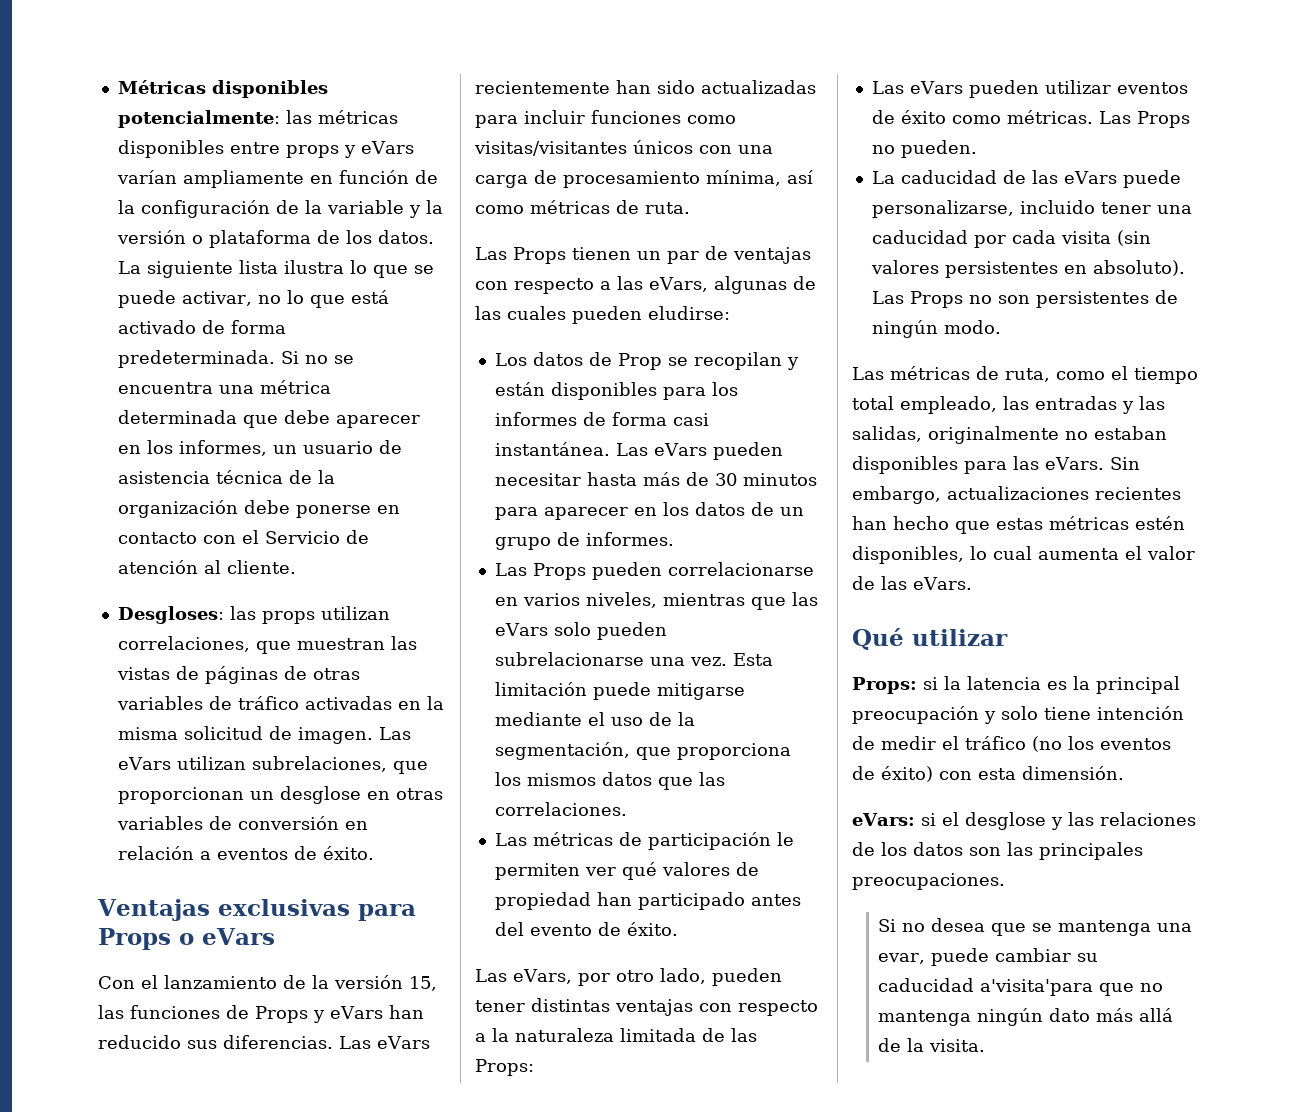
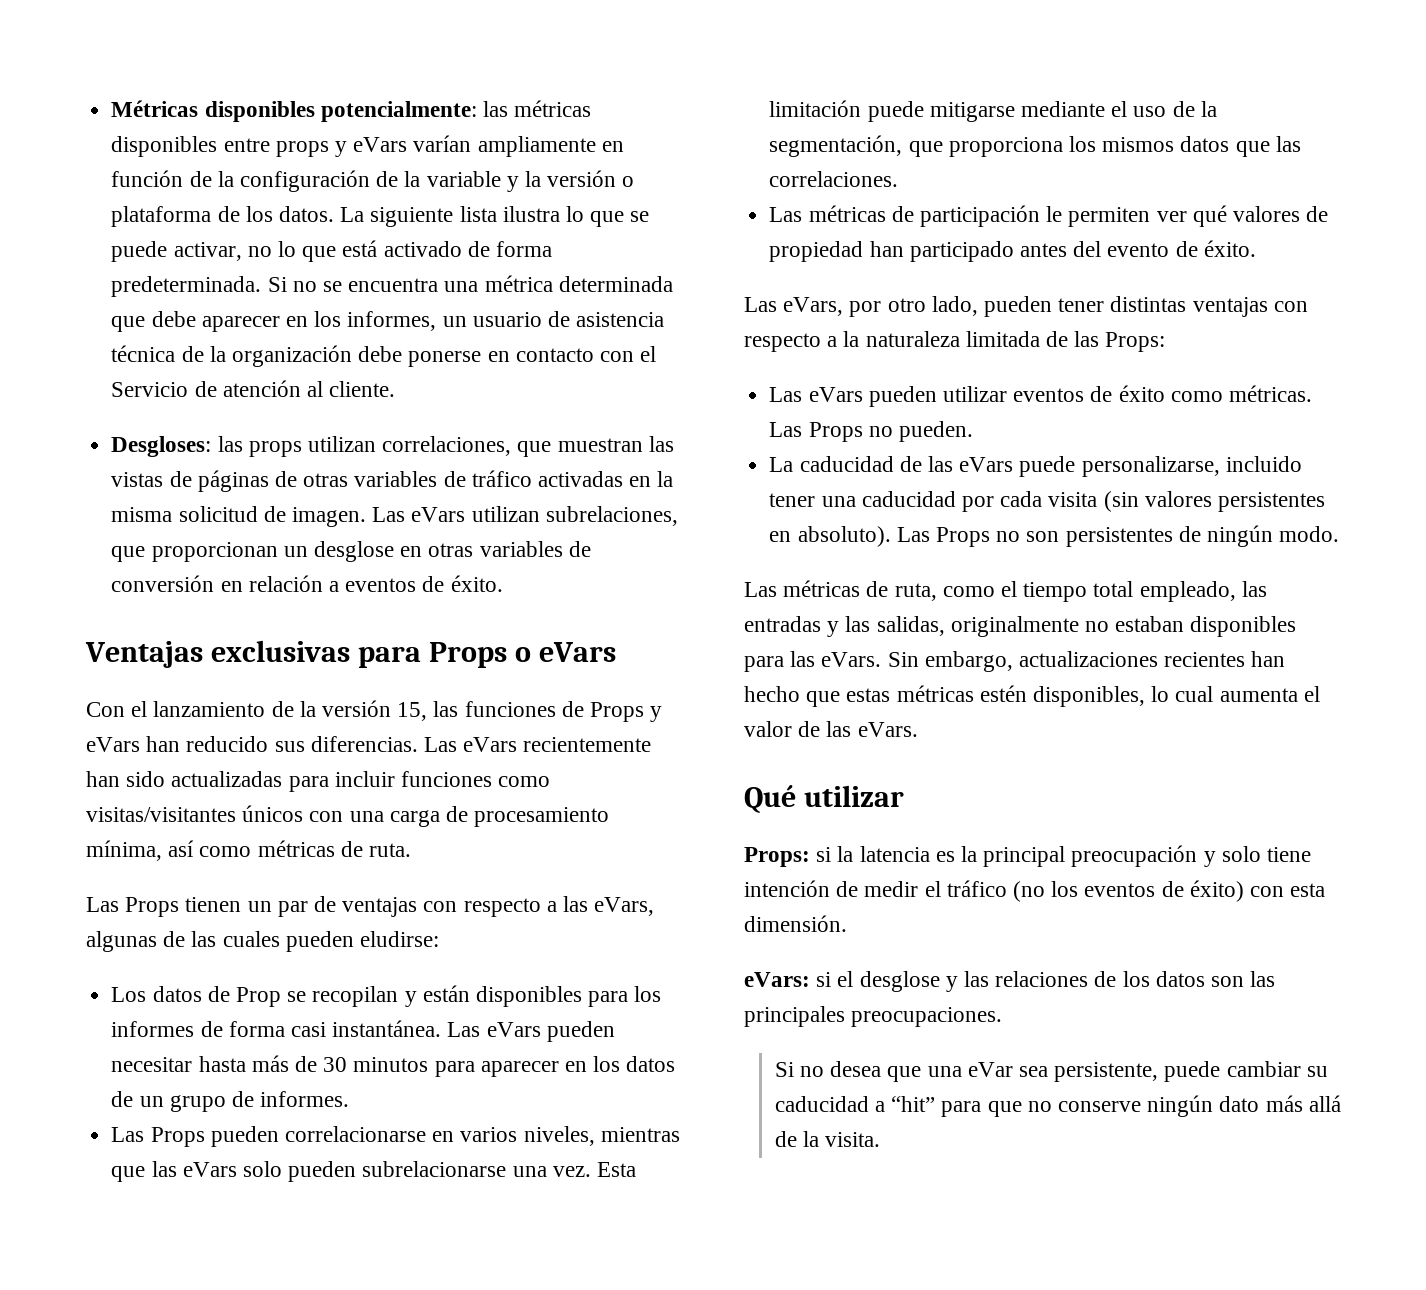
- Si no desea que se mantenga una evar, puede cambiar su caducidad a'visita'para que no mantenga ningún dato más allá de la visita.
+ Si no desea que una eVar sea persistente, puede cambiar su caducidad a “hit” para que no conserve ningún dato más allá de la visita.

